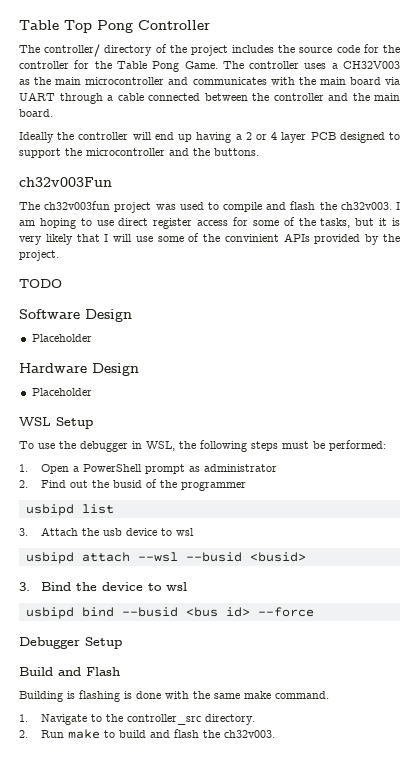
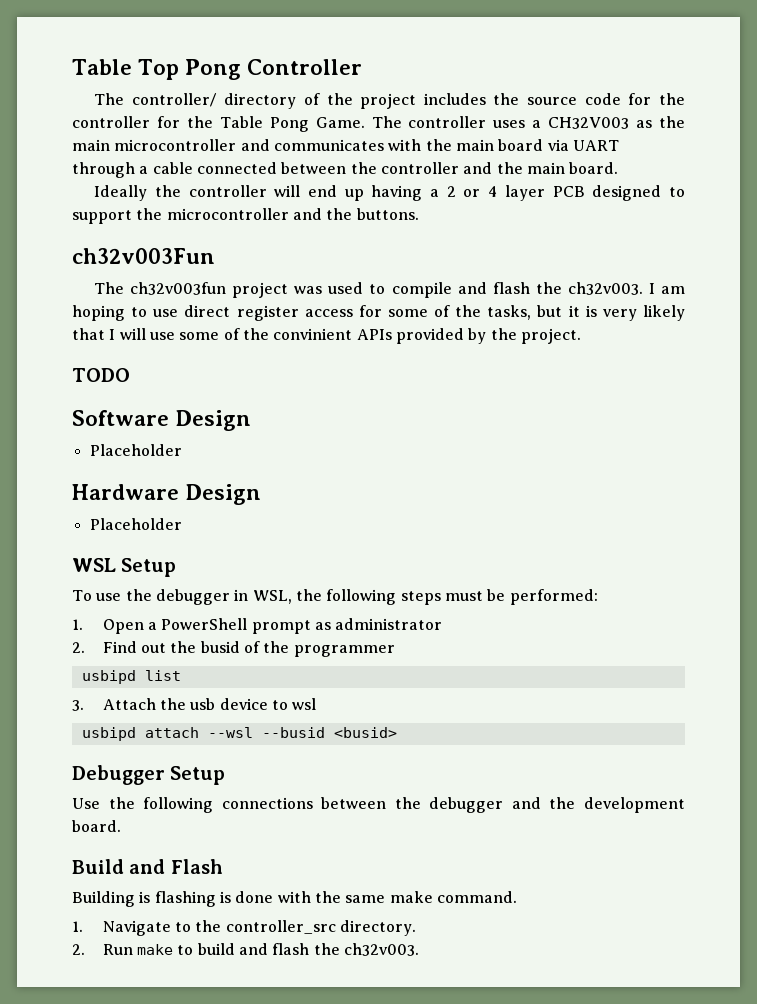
- 3. Bind the device to wsl
- usbipd bind --busid <bus id> --force
  Debugger Setup
+ Use the following connections between the debugger and the development board.

